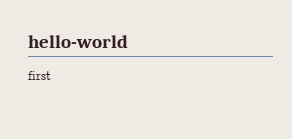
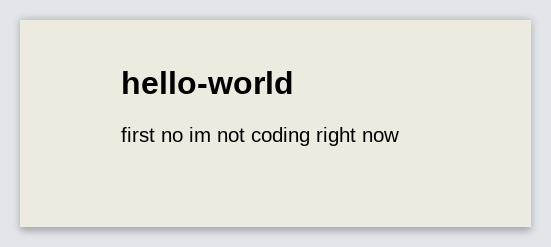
- first
+ first no im not coding right now

